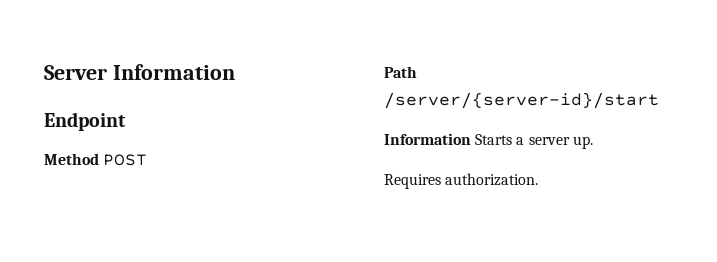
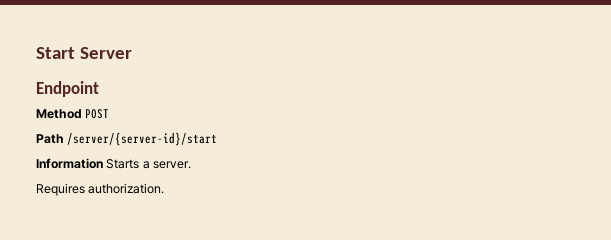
- Server Information
+ Start Server
- Information Starts a server up.
+ Information Starts a server.

